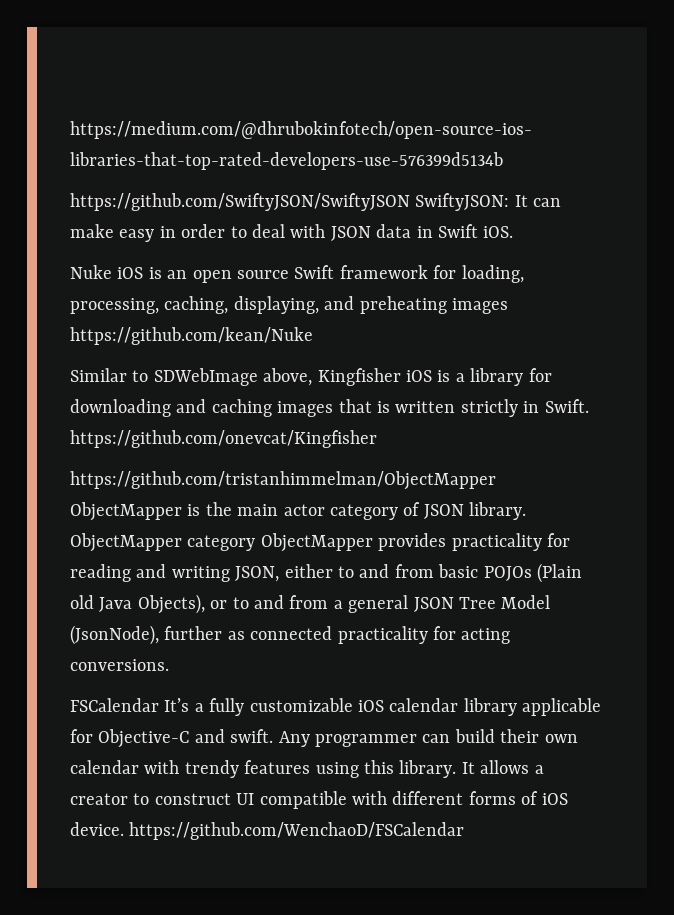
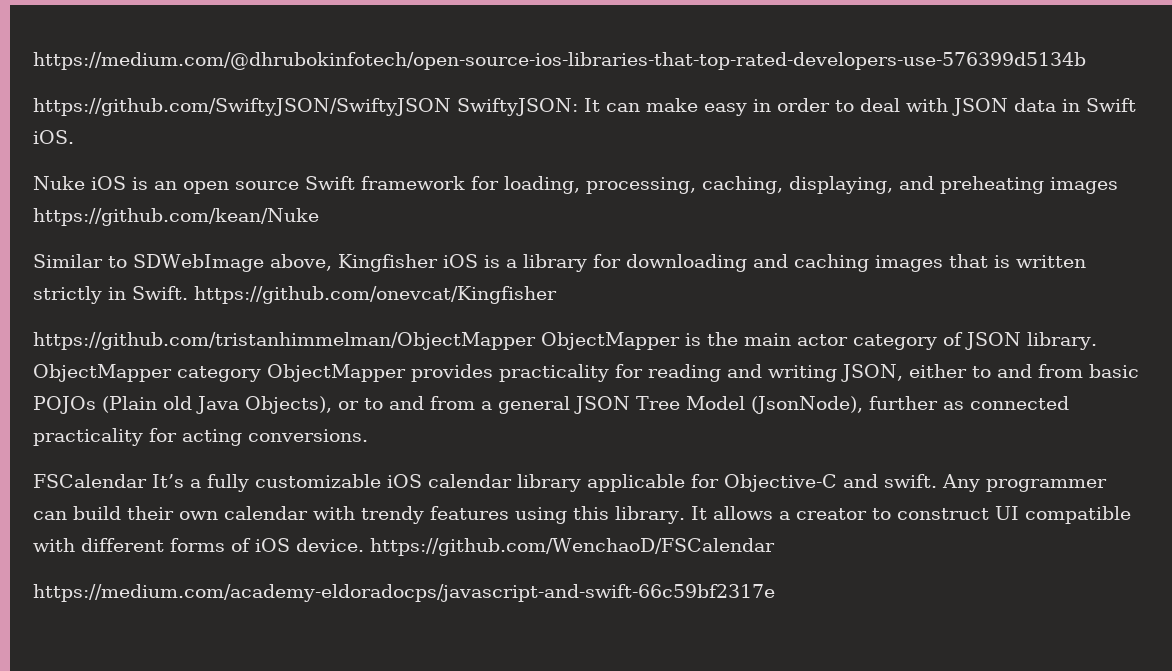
+ https://medium.com/academy-eldoradocps/javascript-and-swift-66c59bf2317e

